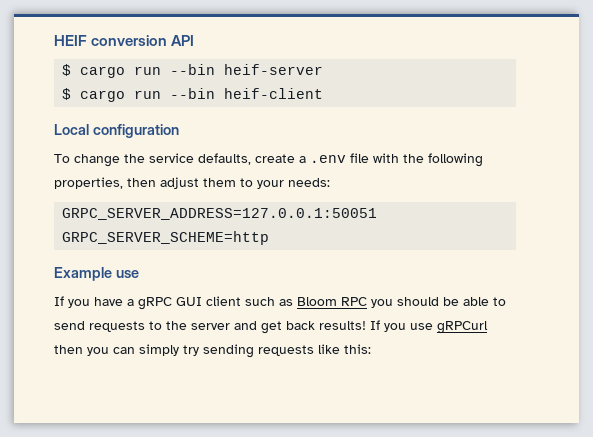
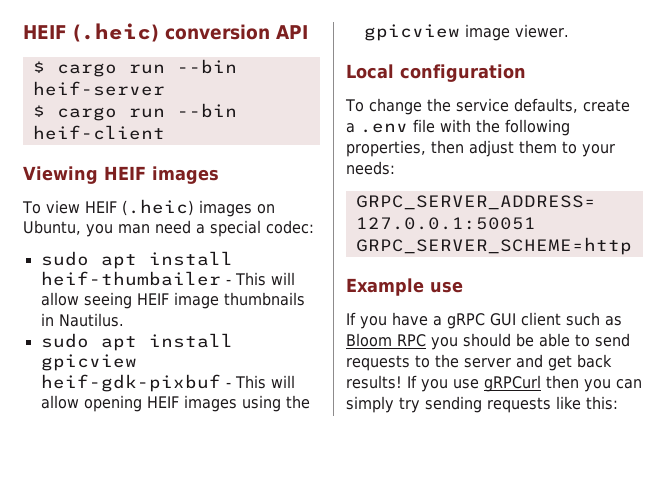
- HEIF conversion API
+ HEIF (.heic) conversion API
+ Viewing HEIF images
+ To view HEIF (.heic) images on Ubuntu, you man need a special codec:
+ sudo apt install heif-thumbailer - This will allow seeing HEIF image thumbnails in Nautilus.
+ sudo apt install gpicview heif-gdk-pixbuf - This will allow opening HEIF images using the gpicview image viewer.

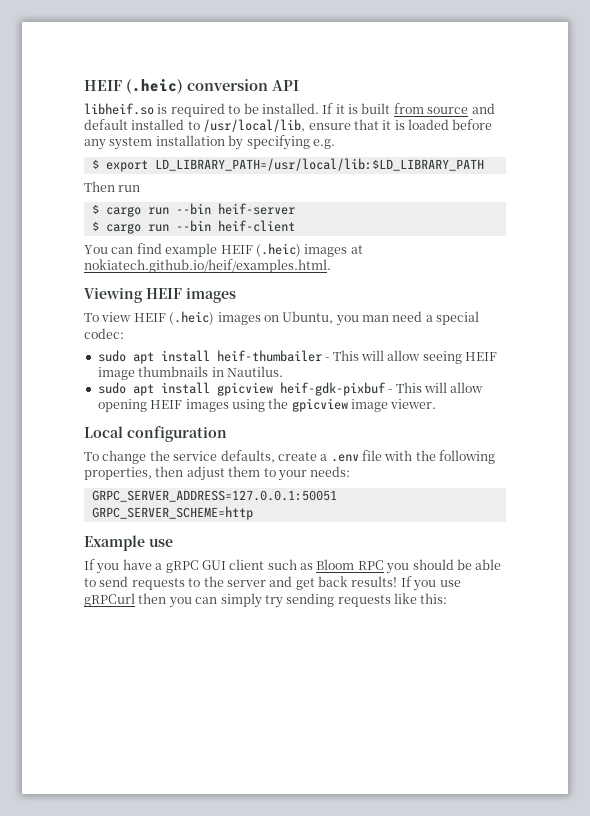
+ libheif.so is required to be installed. If it is built from source and default installed to /usr/local/lib, ensure that it is loaded before any system installation by specifying e.g.
+ $ export LD_LIBRARY_PATH=/usr/local/lib:$LD_LIBRARY_PATH
+ Then run
+ You can find example HEIF (.heic) images at nokiatech.github.io/heif/examples.html.

